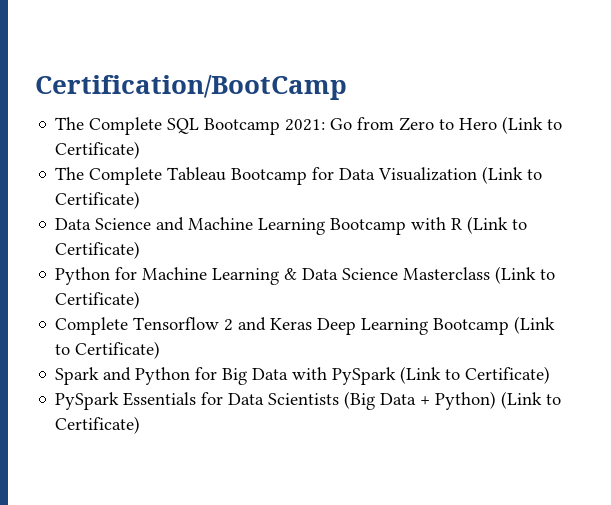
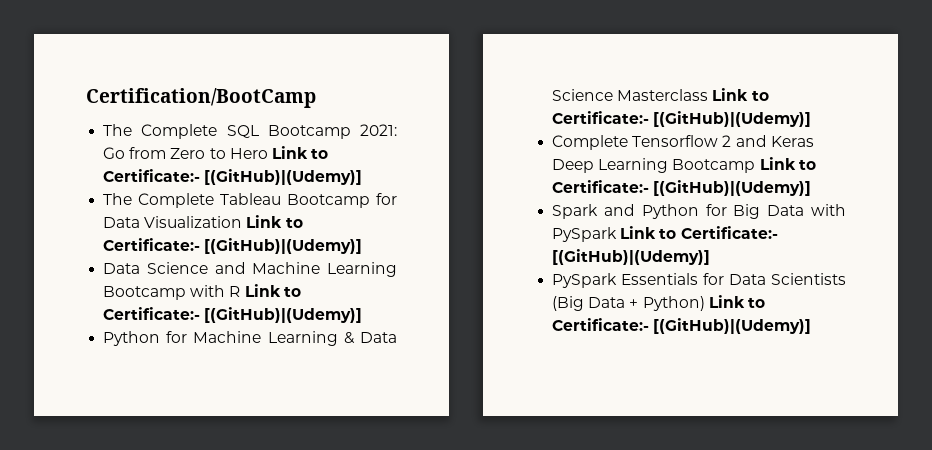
- The Complete SQL Bootcamp 2021: Go from Zero to Hero (Link to Certificate)
+ The Complete SQL Bootcamp 2021: Go from Zero to Hero Link to Certificate:- [(GitHub)|(Udemy)]
- The Complete Tableau Bootcamp for Data Visualization (Link to Certificate)
+ The Complete Tableau Bootcamp for Data Visualization Link to Certificate:- [(GitHub)|(Udemy)]
- Data Science and Machine Learning Bootcamp with R (Link to Certificate)
+ Data Science and Machine Learning Bootcamp with R Link to Certificate:- [(GitHub)|(Udemy)]
- Python for Machine Learning & Data Science Masterclass (Link to Certificate)
+ Python for Machine Learning & Data Science Masterclass Link to Certificate:- [(GitHub)|(Udemy)]
- Complete Tensorflow 2 and Keras Deep Learning Bootcamp (Link to Certificate)
+ Complete Tensorflow 2 and Keras Deep Learning Bootcamp Link to Certificate:- [(GitHub)|(Udemy)]
- Spark and Python for Big Data with PySpark (Link to Certificate)
+ Spark and Python for Big Data with PySpark Link to Certificate:- [(GitHub)|(Udemy)]
- PySpark Essentials for Data Scientists (Big Data + Python) (Link to Certificate)
+ PySpark Essentials for Data Scientists (Big Data + Python) Link to Certificate:- [(GitHub)|(Udemy)]

